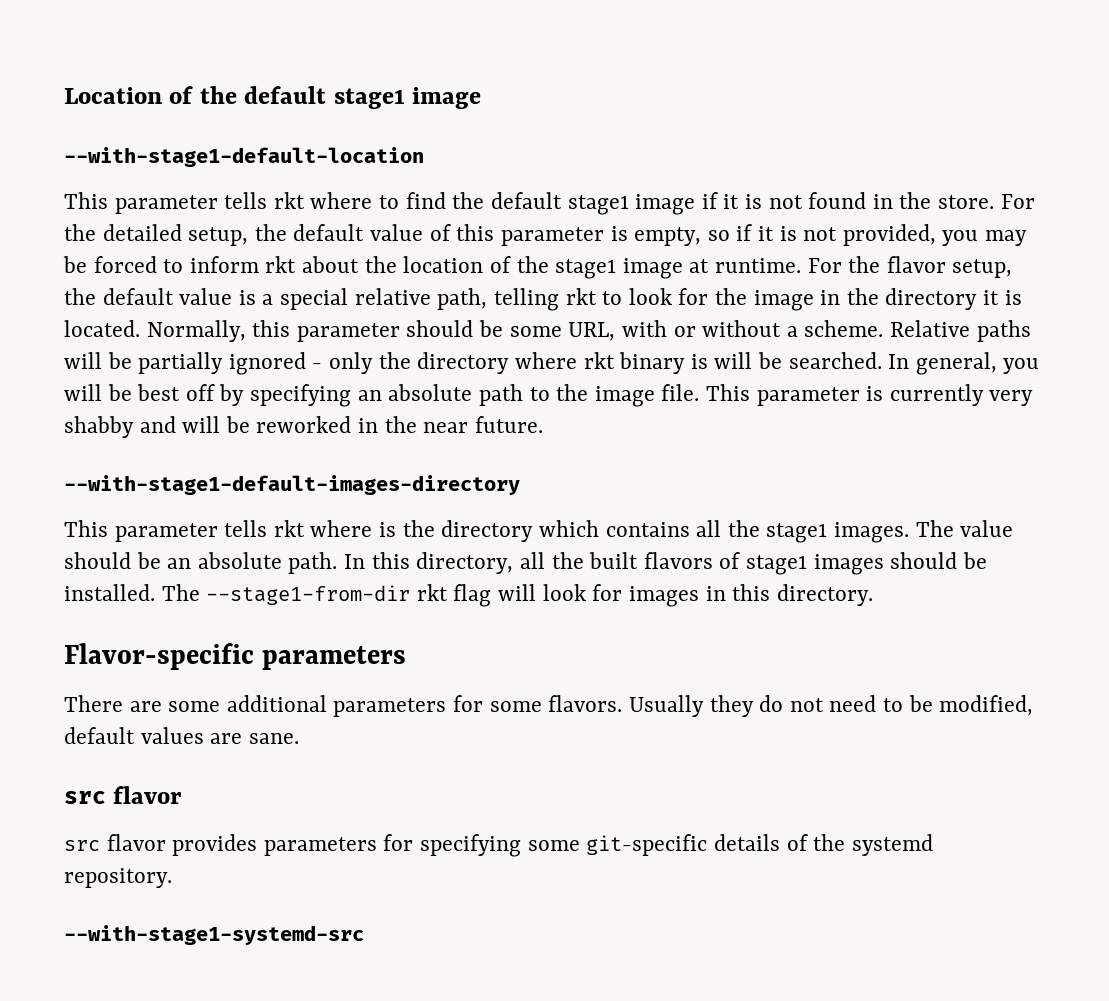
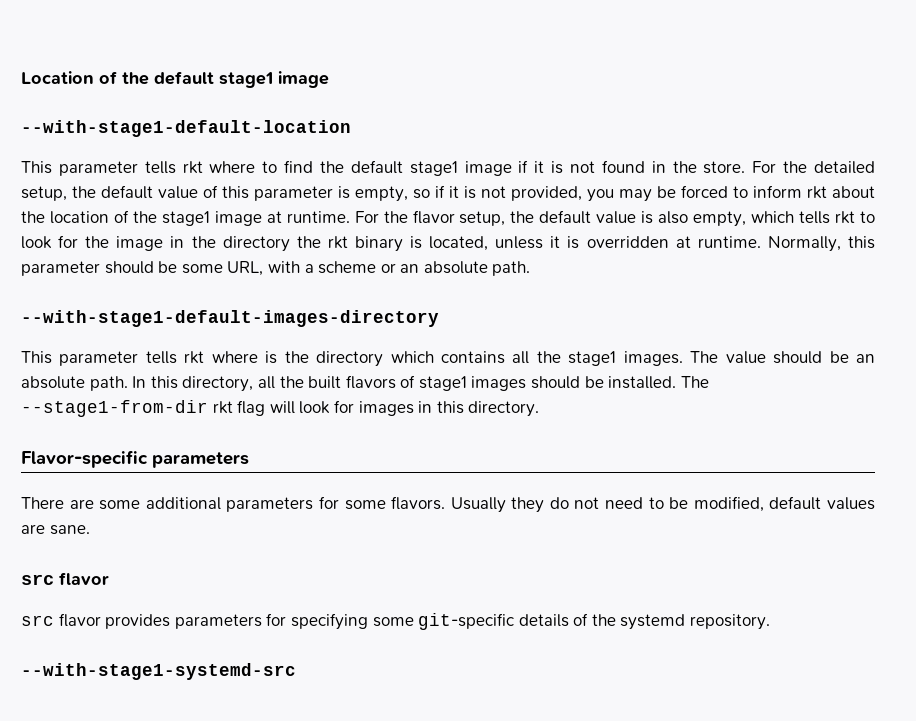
- For the flavor setup, the default value is a special relative path, telling rkt to look for the image in the directory it is located.
+ For the flavor setup, the default value is also empty, which tells rkt to look for the image in the directory the rkt binary is located, unless it is overridden at runtime.
- Normally, this parameter should be some URL, with or without a scheme. Relative paths will be partially ignored - only the directory where rkt binary is will be searched. In general, you will be best off by specifying an absolute path to the image file. This parameter is currently very shabby and will be reworked in the near future.
+ Normally, this parameter should be some URL, with a scheme or an absolute path.

